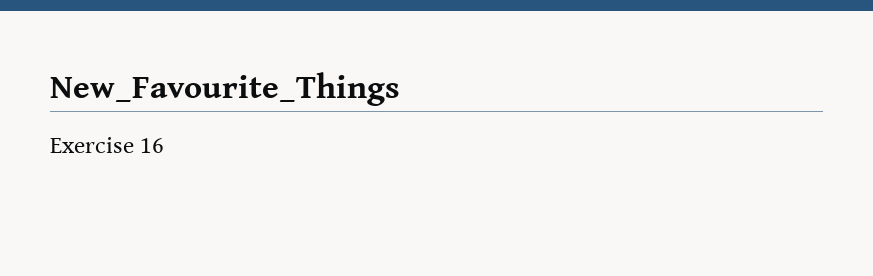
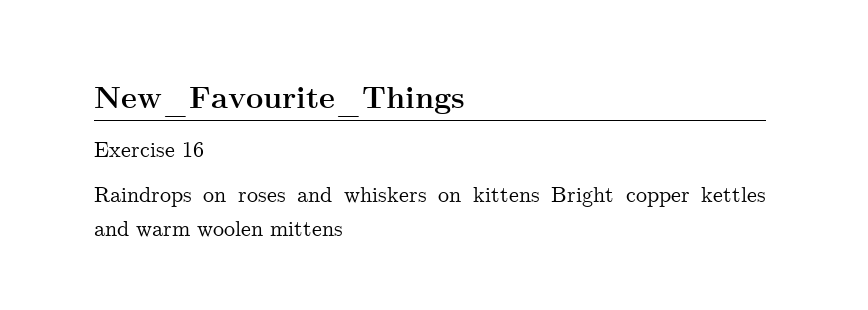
+ Raindrops on roses and whiskers on kittens Bright copper kettles and warm woolen mittens

